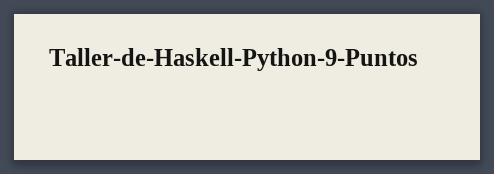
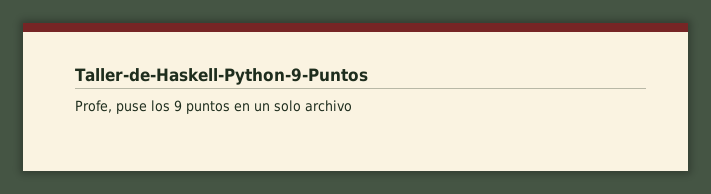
+ Profe, puse los 9 puntos en un solo archivo

